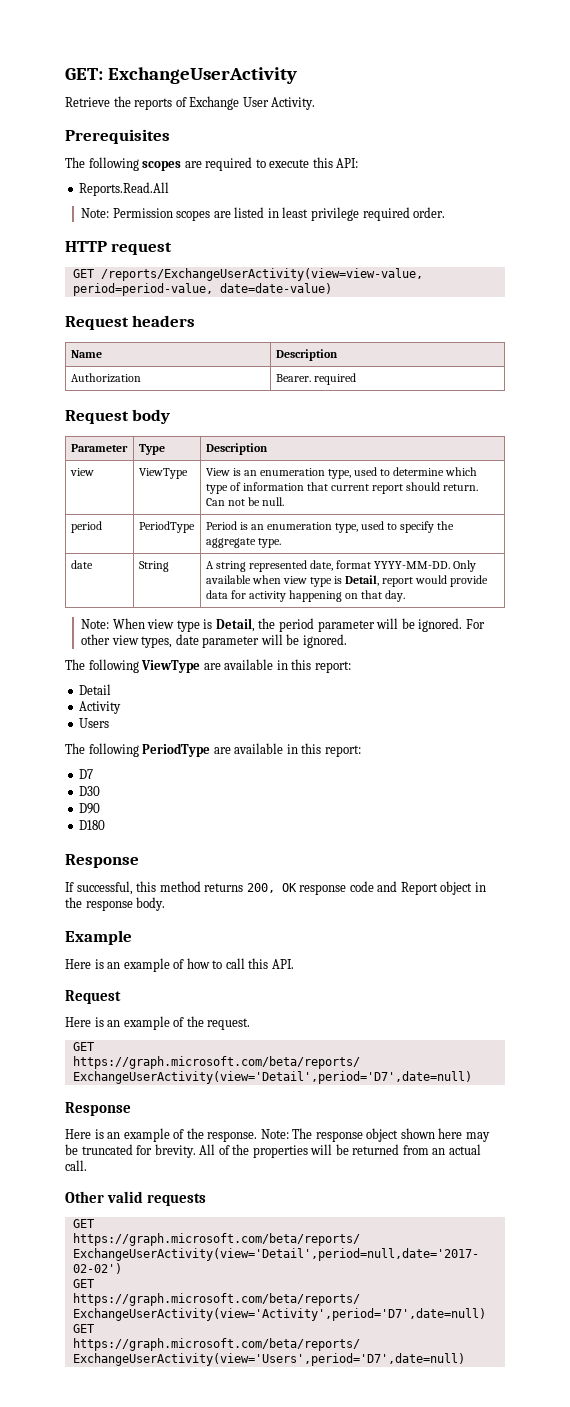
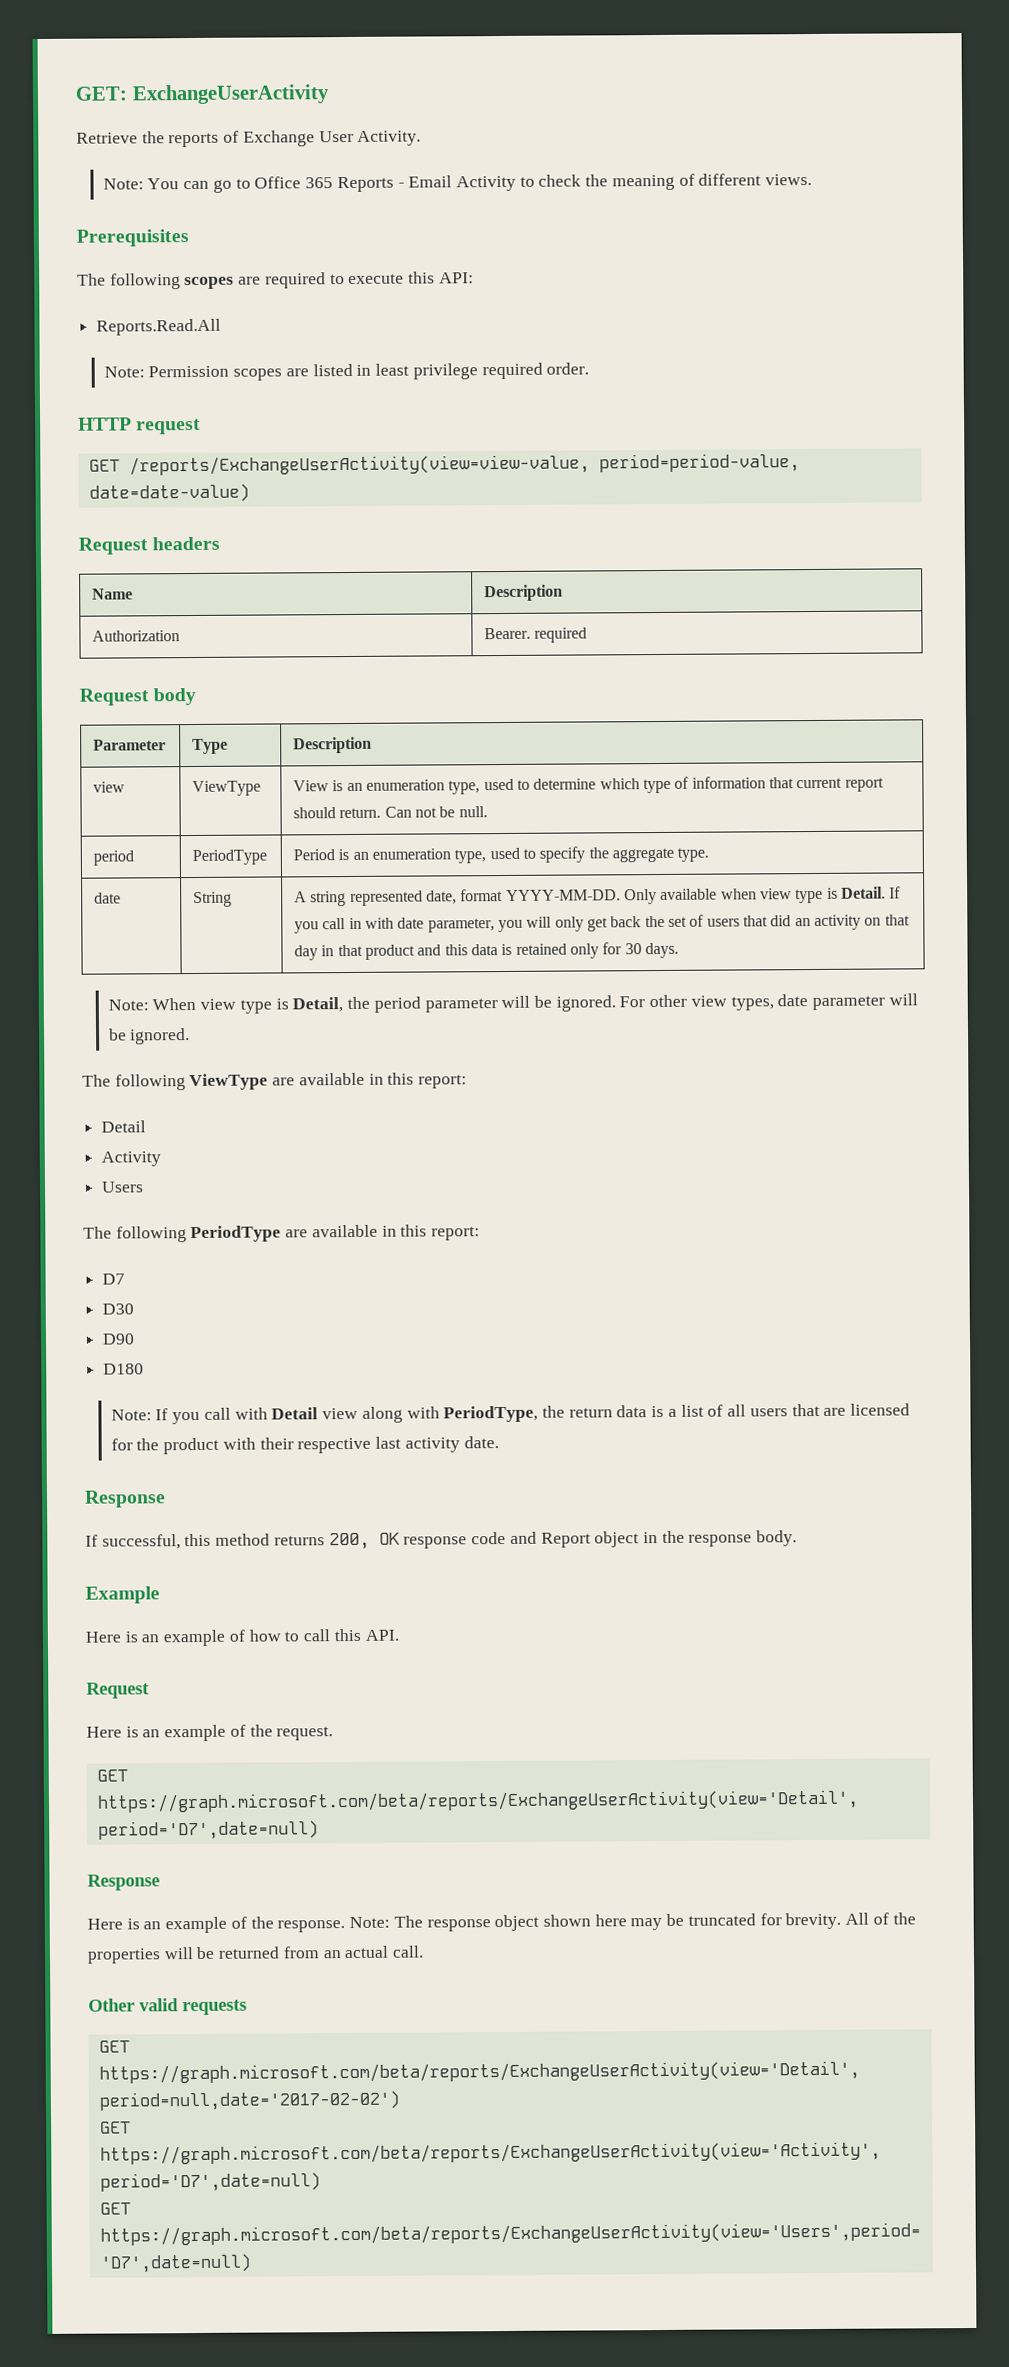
+ Note: You can go to Office 365 Reports - Email Activity to check the meaning of different views.
- Only available when view type is Detail, report would provide data for activity happening on that day.
+ Only available when view type is Detail. If you call in with date parameter, you will only get back the set of users that did an activity on that day in that product and this data is retained only for 30 days.
+ Note: If you call with Detail view along with PeriodType, the return data is a list of all users that are licensed for the product with their respective last activity date.

